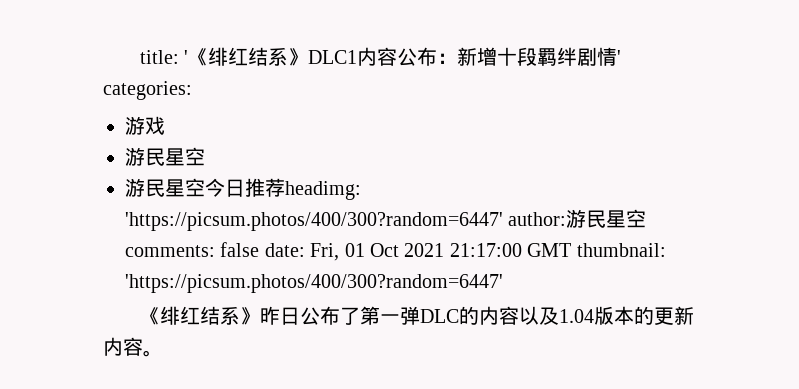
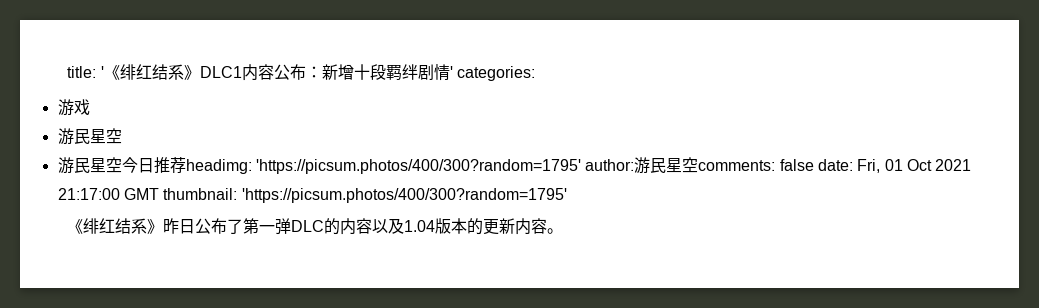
- 游民星空今日推荐headimg: 'https://picsum.photos/400/300?random=6447' author:游民星空comments: false date: Fri, 01 Oct 2021 21:17:00 GMT thumbnail: 'https://picsum.photos/400/300?random=6447'
+ 游民星空今日推荐headimg: 'https://picsum.photos/400/300?random=1795' author:游民星空comments: false date: Fri, 01 Oct 2021 21:17:00 GMT thumbnail: 'https://picsum.photos/400/300?random=1795'

